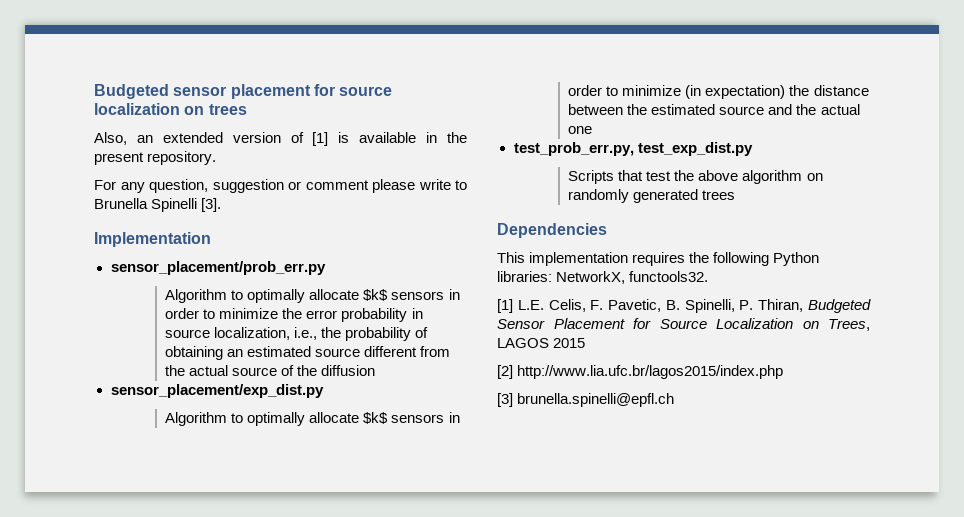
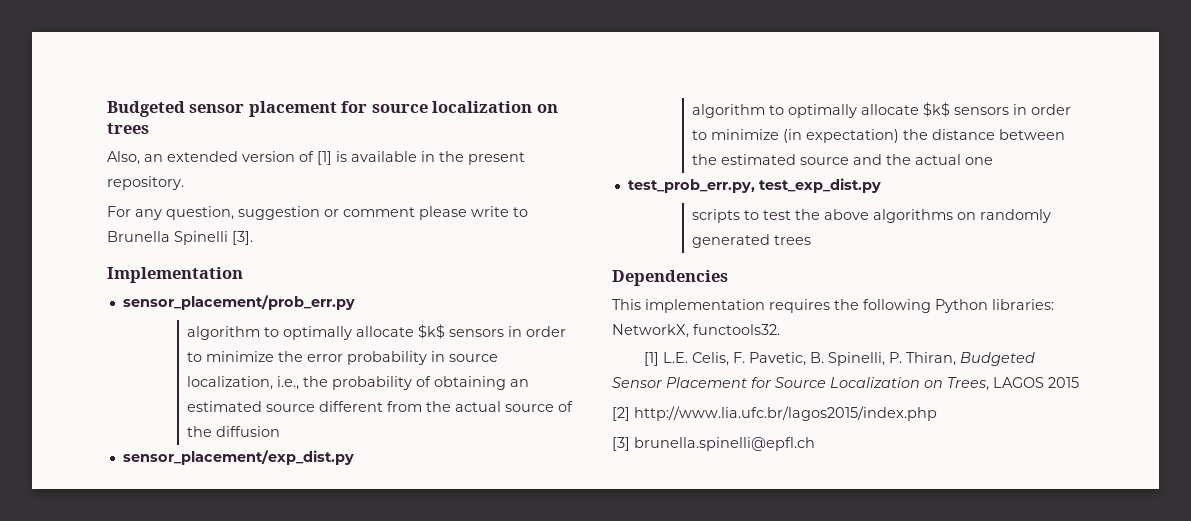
- Algorithm to optimally allocate $k$ sensors in order to minimize the error probability in source localization, i.e., the probability of obtaining an estimated source different from the actual source of the diffusion
+ algorithm to optimally allocate $k$ sensors in order to minimize the error probability in source localization, i.e., the probability of obtaining an estimated source different from the actual source of the diffusion
- Algorithm to optimally allocate $k$ sensors in order to minimize (in expectation) the distance between the estimated source and the actual one
+ algorithm to optimally allocate $k$ sensors in order to minimize (in expectation) the distance between the estimated source and the actual one
- Scripts that test the above algorithm on randomly generated trees
+ scripts to test the above algorithms on randomly generated trees

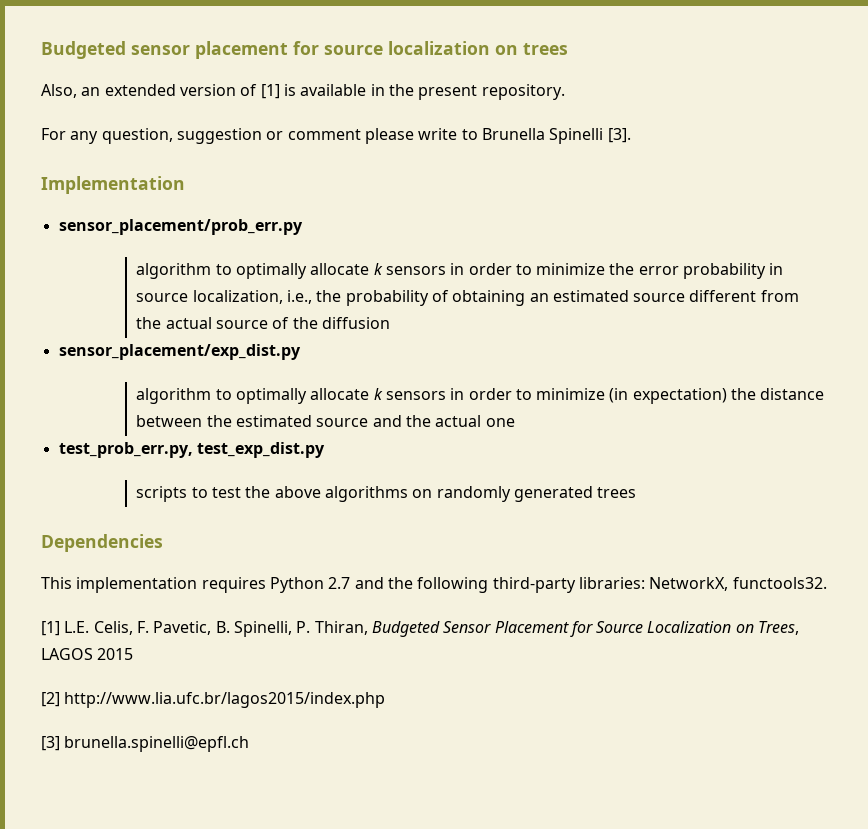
- algorithm to optimally allocate $k$ sensors in order to minimize the error probability in source localization, i.e., the probability of obtaining an estimated source different from the actual source of the diffusion
+ algorithm to optimally allocate k sensors in order to minimize the error probability in source localization, i.e., the probability of obtaining an estimated source different from the actual source of the diffusion
- algorithm to optimally allocate $k$ sensors in order to minimize (in expectation) the distance between the estimated source and the actual one
+ algorithm to optimally allocate k sensors in order to minimize (in expectation) the distance between the estimated source and the actual one
- This implementation requires the following Python libraries: NetworkX, functools32.
+ This implementation requires Python 2.7 and the following third-party libraries: NetworkX, functools32.

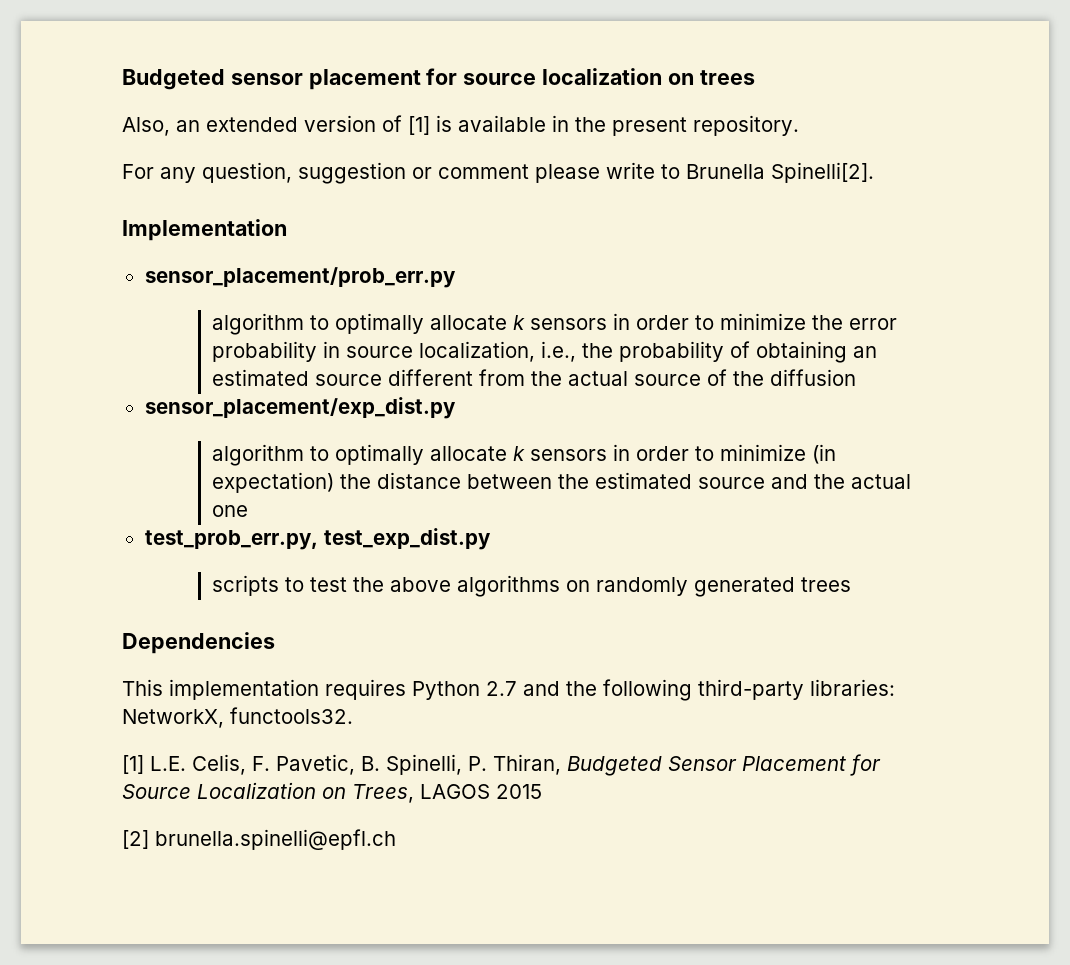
- For any question, suggestion or comment please write to Brunella Spinelli [3].
+ For any question, suggestion or comment please write to Brunella Spinelli[2].
- [2] http://www.lia.ufc.br/lagos2015/index.php
- [3] brunella.spinelli@epfl.ch
+ [2] brunella.spinelli@epfl.ch

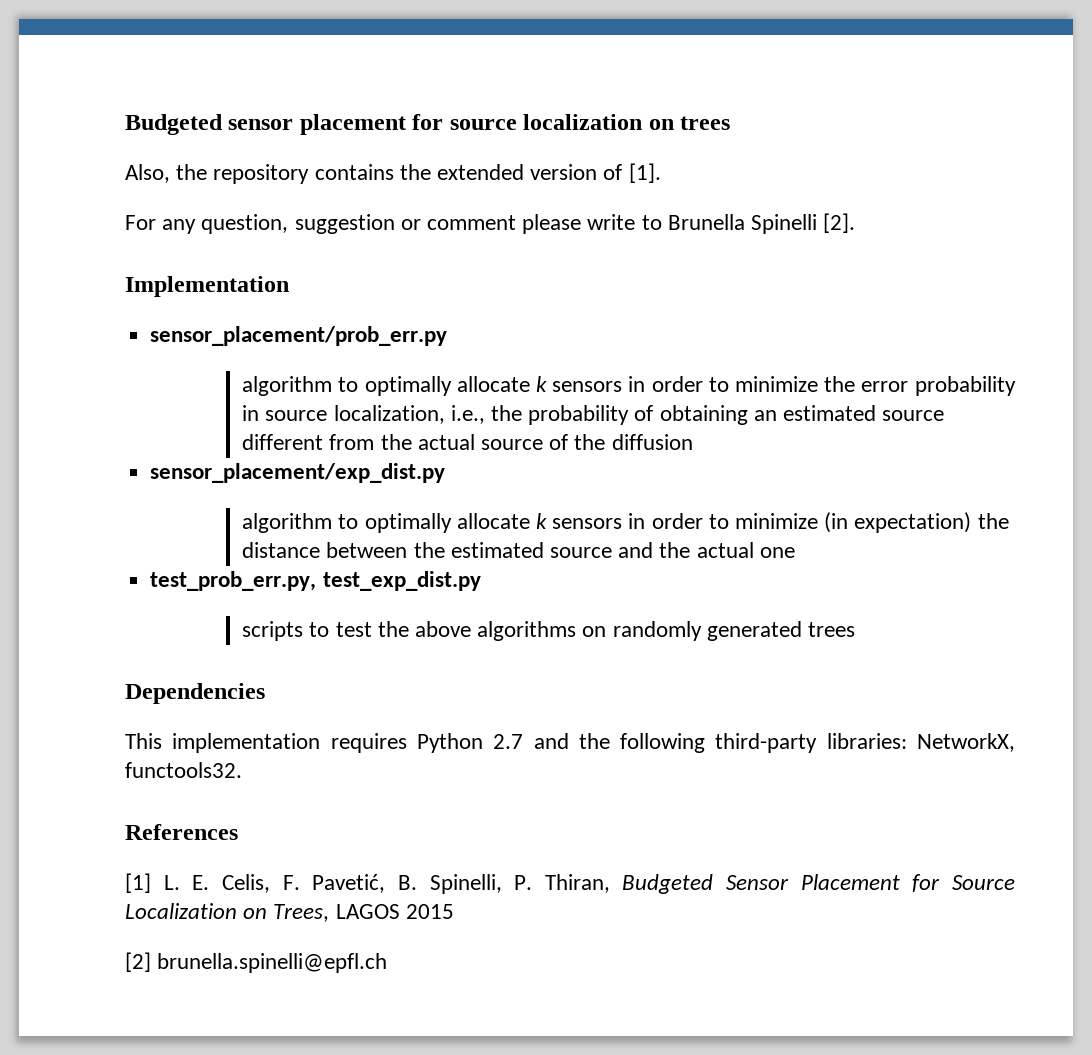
- Also, an extended version of [1] is available in the present repository.
+ Also, the repository contains the extended version of [1].
- For any question, suggestion or comment please write to Brunella Spinelli[2].
+ For any question, suggestion or comment please write to Brunella Spinelli [2].
- [1] L.E. Celis, F. Pavetic, B. Spinelli, P. Thiran, Budgeted Sensor Placement for Source Localization on Trees, LAGOS 2015
+ References
+ [1] L. E. Celis, F. Pavetić, B. Spinelli, P. Thiran, Budgeted Sensor Placement for Source Localization on Trees, LAGOS 2015

